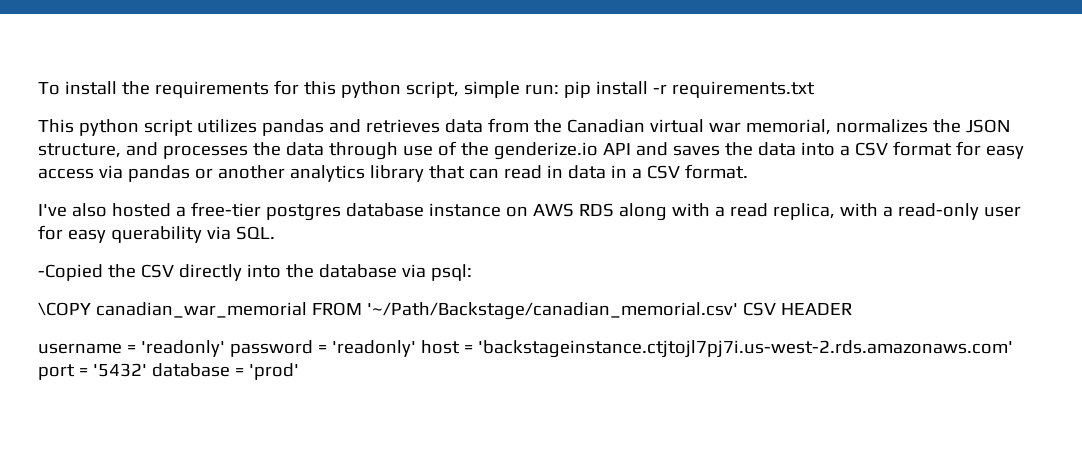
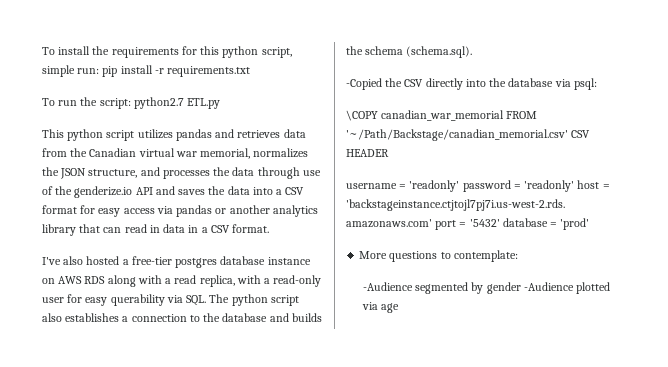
+ To run the script: python2.7 ETL.py
- I've also hosted a free-tier postgres database instance on AWS RDS along with a read replica, with a read-only user for easy querability via SQL.
+ I've also hosted a free-tier postgres database instance on AWS RDS along with a read replica, with a read-only user for easy querability via SQL. The python script also establishes a connection to the database and builds the schema (schema.sql).
+ More questions to contemplate:
+ -Audience segmented by gender -Audience plotted via age

